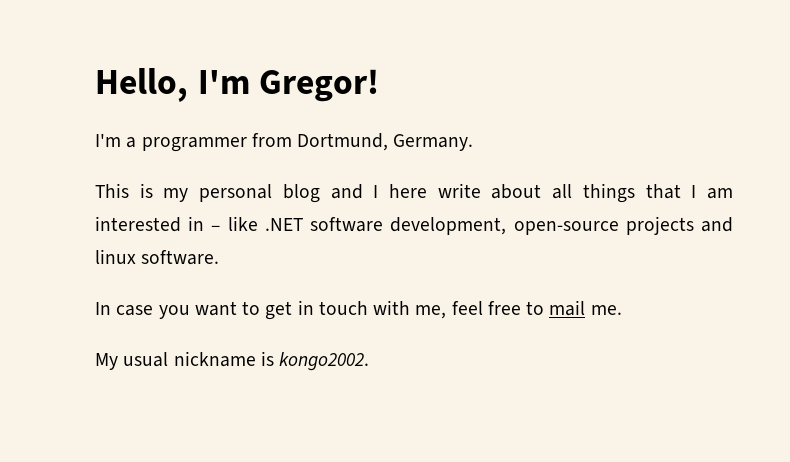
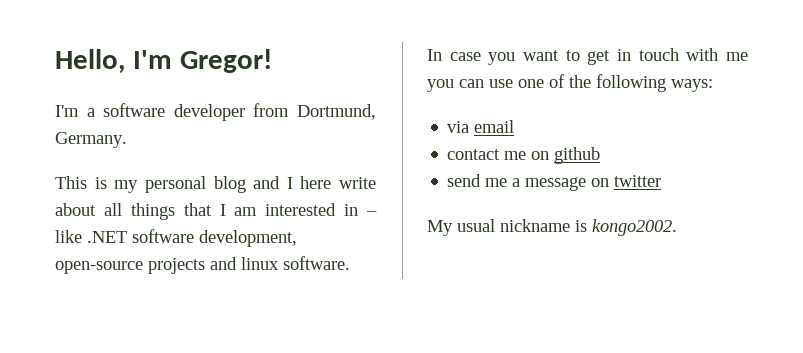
- I'm a programmer from Dortmund, Germany.
+ I'm a software developer from Dortmund, Germany.
- In case you want to get in touch with me, feel free to mail me.
+ In case you want to get in touch with me you can use one of the following ways:
+ via email
+ contact me on github
+ send me a message on twitter

